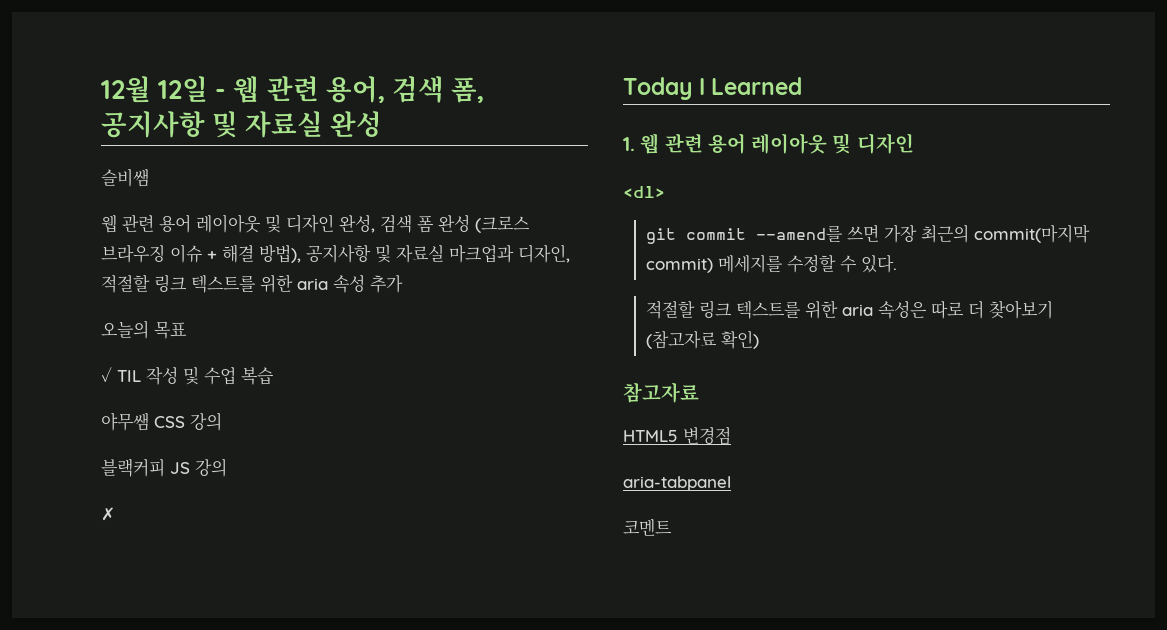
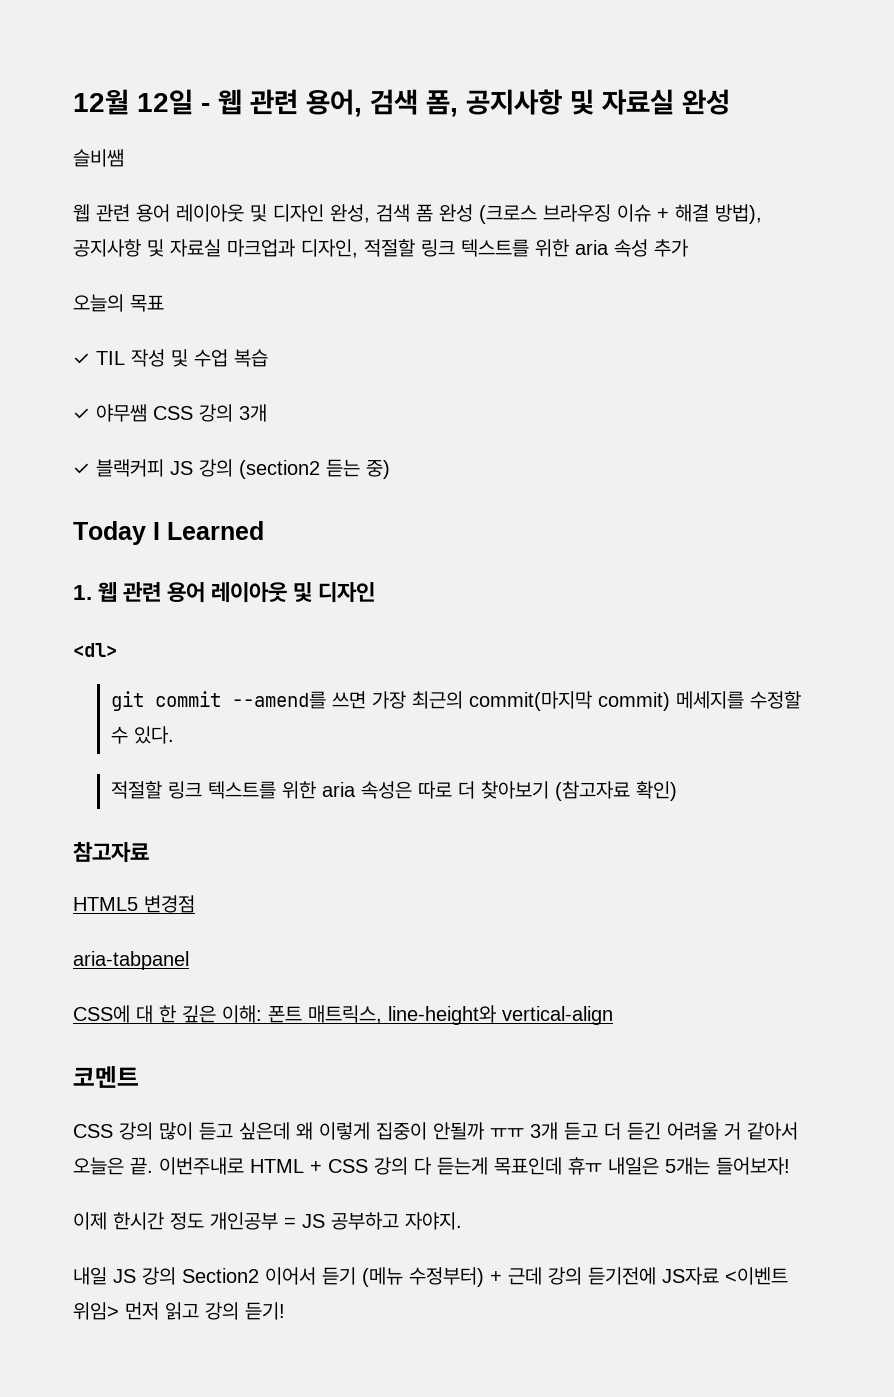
- 야무쌤 CSS 강의
- 블랙커피 JS 강의
- ✗
+ ✓ 야무쌤 CSS 강의 3개
+ ✓ 블랙커피 JS 강의 (section2 듣는 중)
+ CSS에 대 한 깊은 이해: 폰트 매트릭스, line-height와 vertical-align
  코멘트
+ CSS 강의 많이 듣고 싶은데 왜 이렇게 집중이 안될까 ㅠㅠ 3개 듣고 더 듣긴 어려울 거 같아서 오늘은 끝. 이번주내로 HTML + CSS 강의 다 듣는게 목표인데 휴ㅠ 내일은 5개는 들어보자!
+ 이제 한시간 정도 개인공부 = JS 공부하고 자야지.
+ 내일 JS 강의 Section2 이어서 듣기 (메뉴 수정부터) + 근데 강의 듣기전에 JS자료 <이벤트 위임> 먼저 읽고 강의 듣기!

